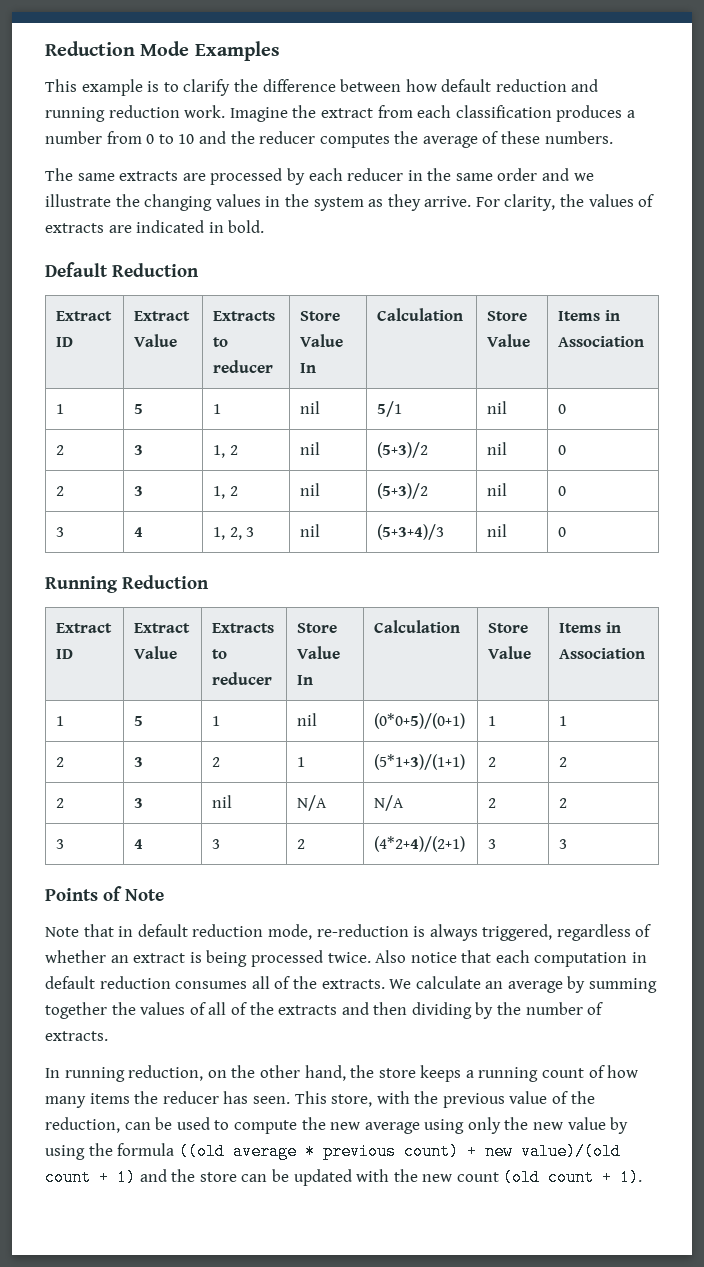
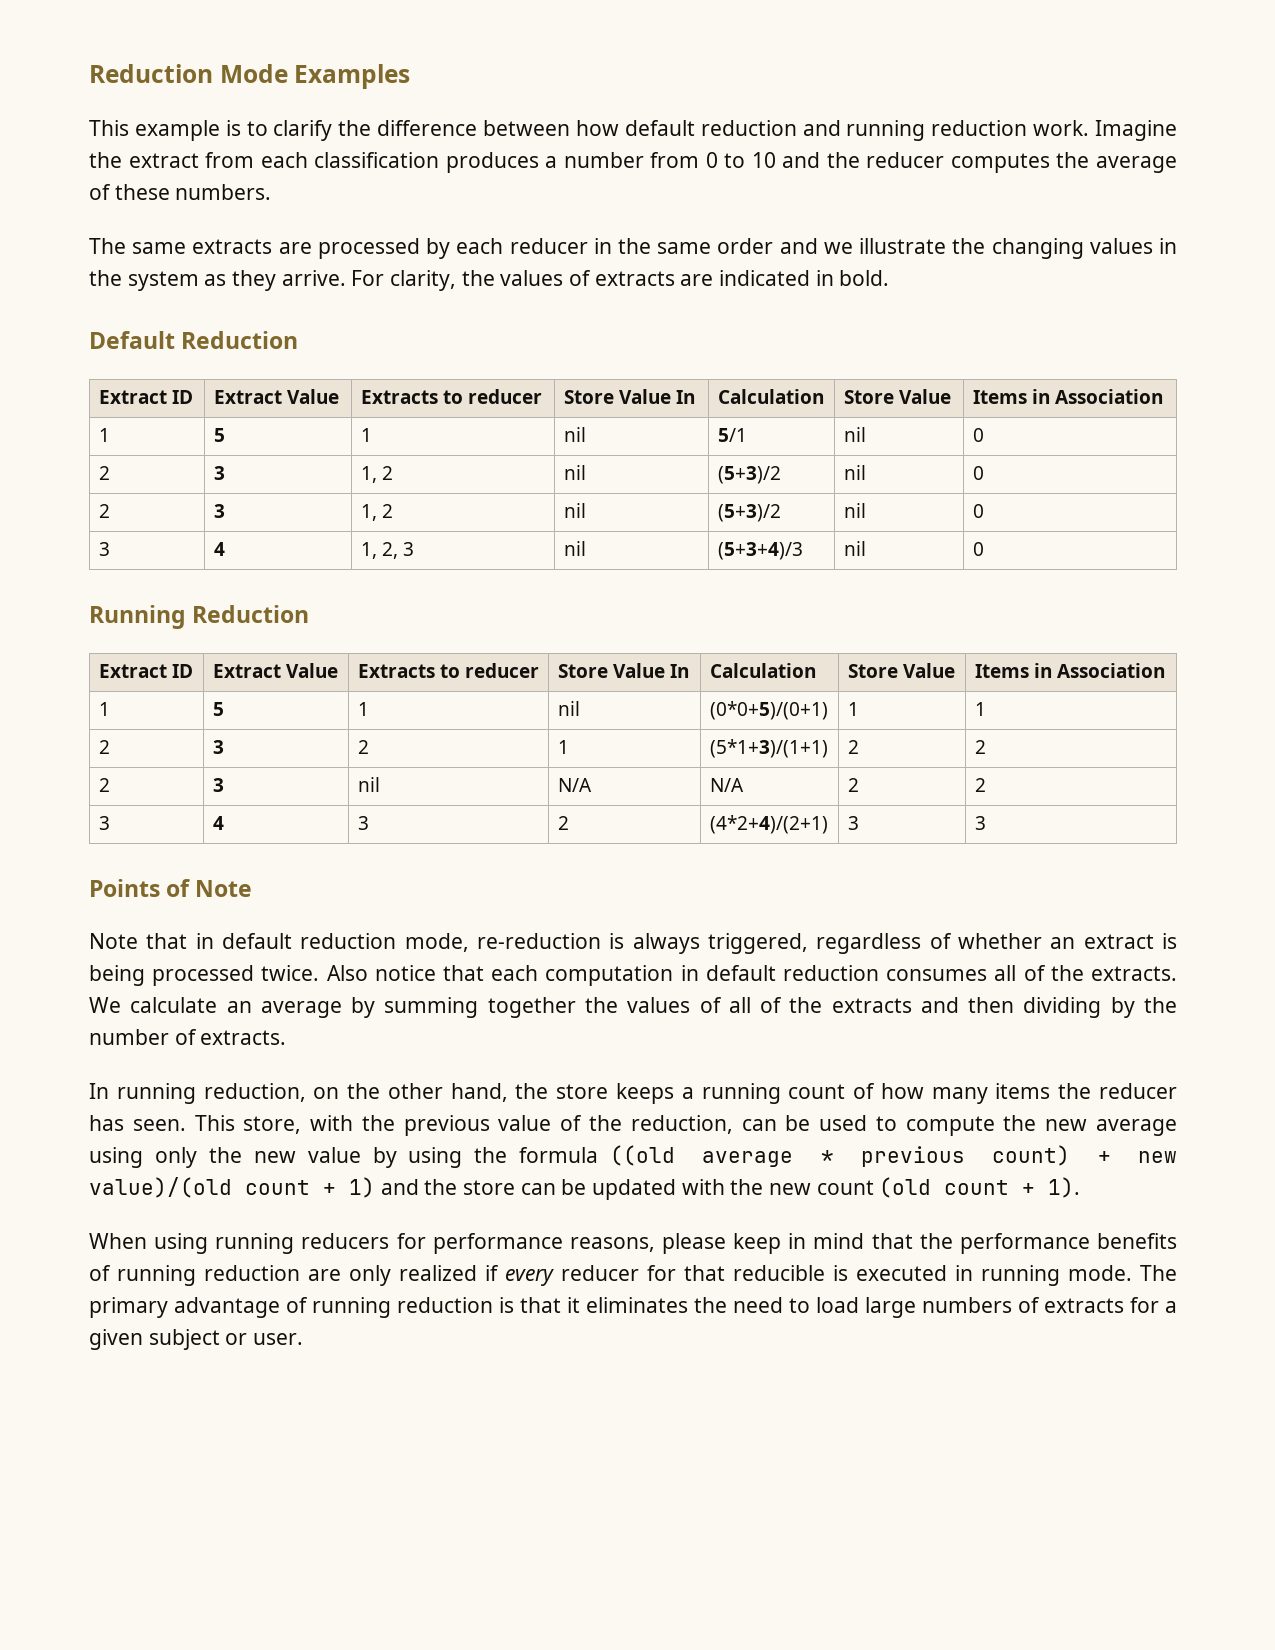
+ When using running reducers for performance reasons, please keep in mind that the performance benefits of running reduction are only realized if every reducer for that reducible is executed in running mode. The primary advantage of running reduction is that it eliminates the need to load large numbers of extracts for a given subject or user.

